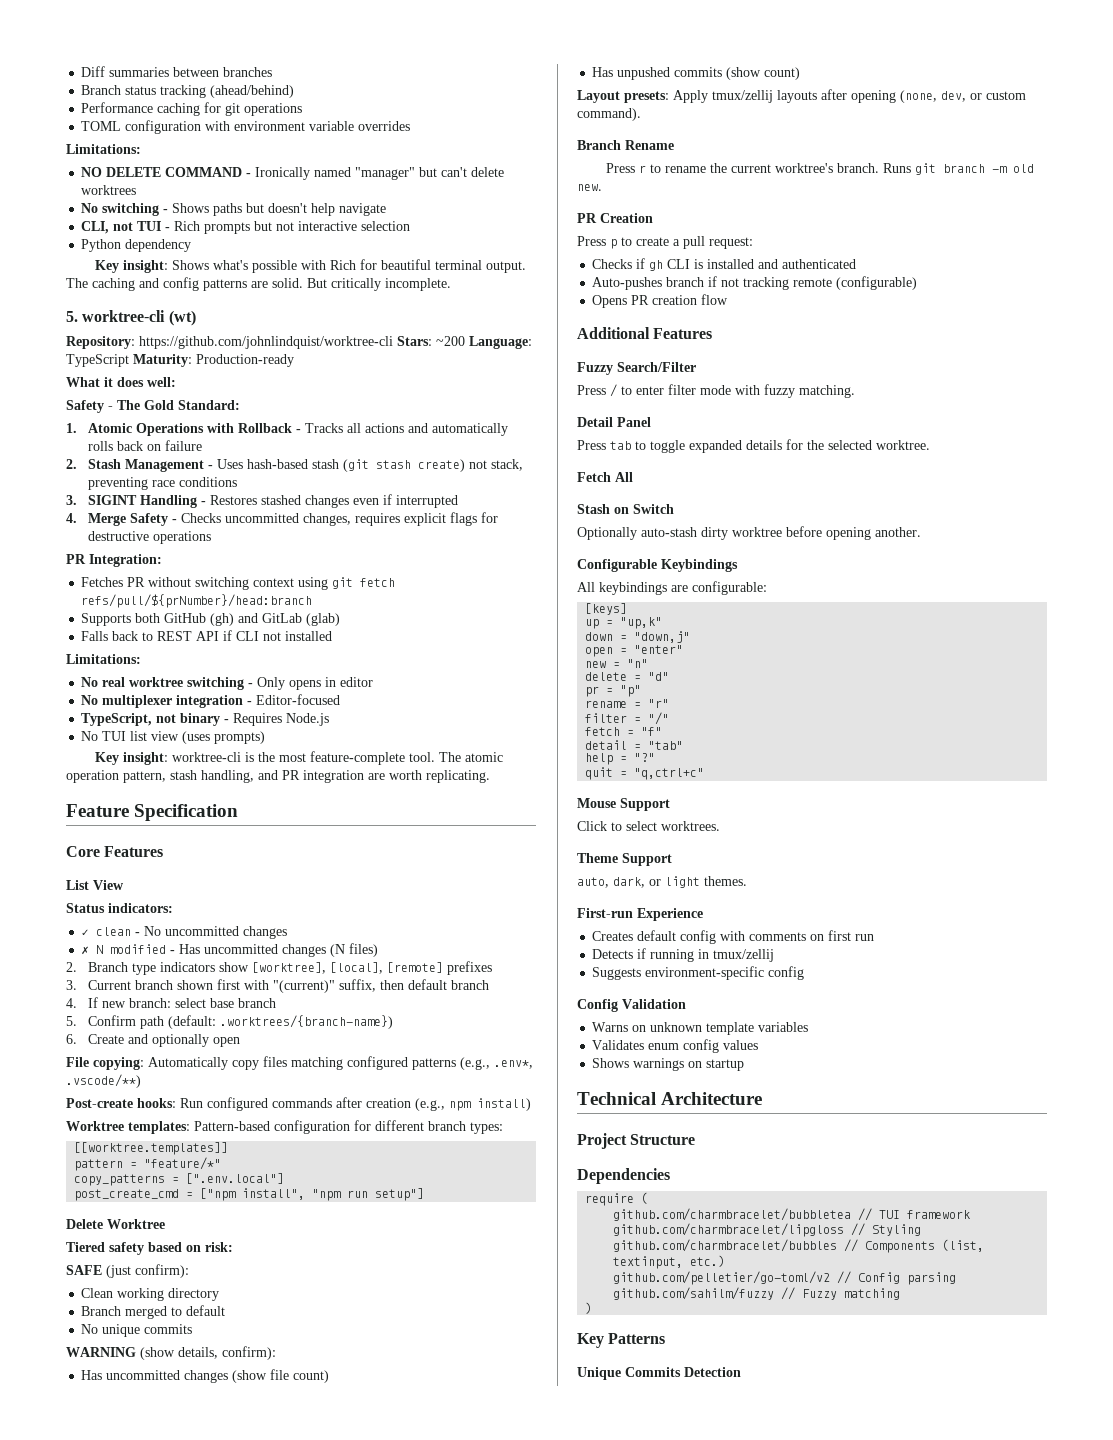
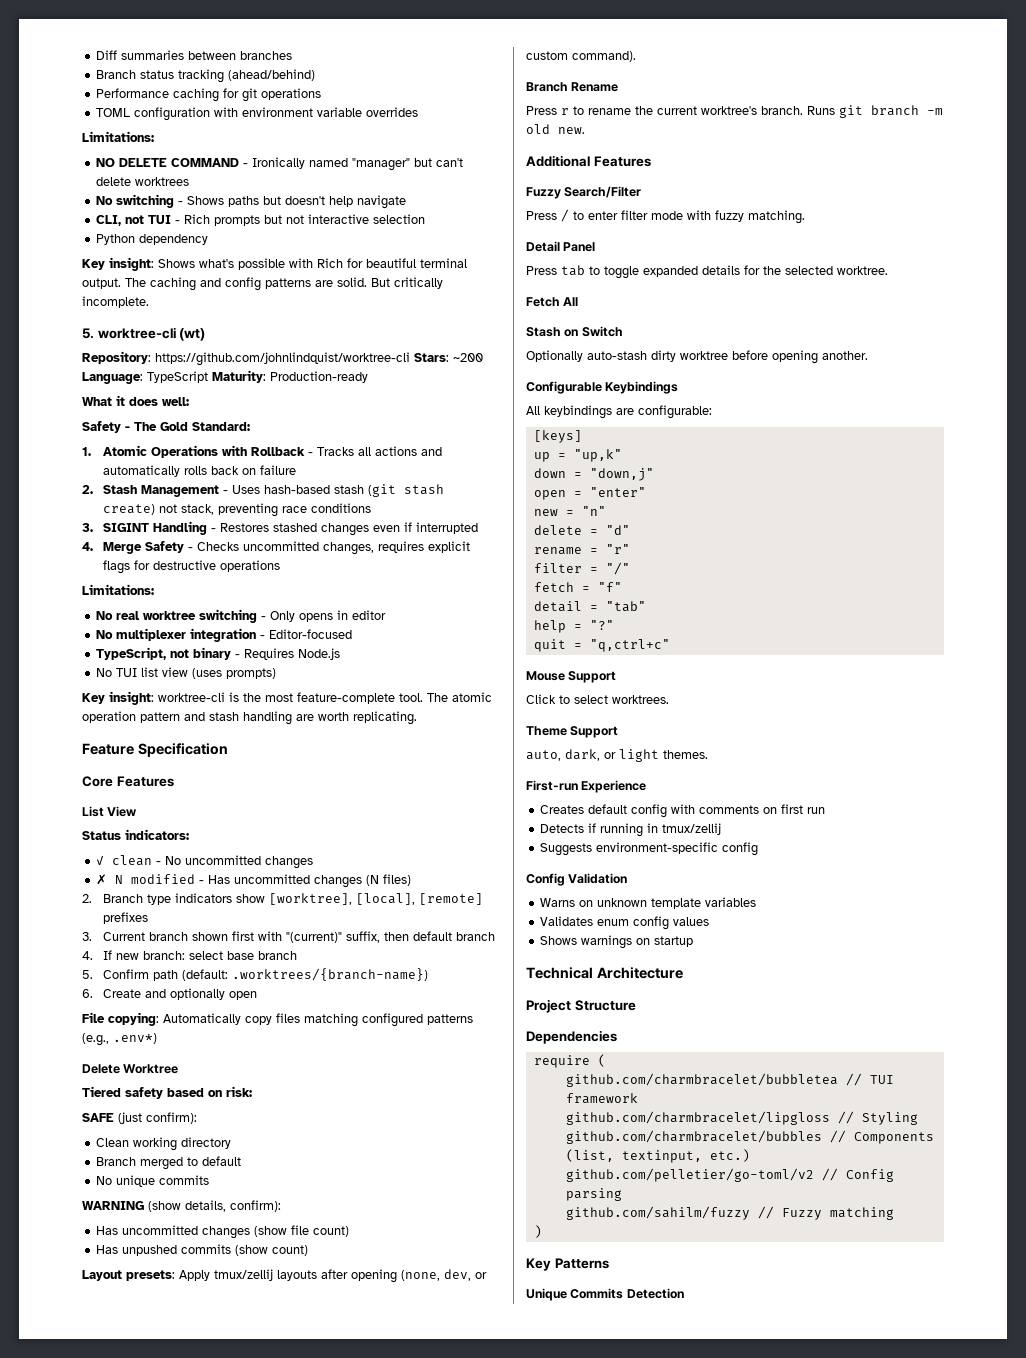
- PR Integration:
- Fetches PR without switching context using git fetch refs/pull/${prNumber}/head:branch
- Supports both GitHub (gh) and GitLab (glab)
- Falls back to REST API if CLI not installed
- The atomic operation pattern, stash handling, and PR integration are worth replicating.
+ The atomic operation pattern and stash handling are worth replicating.
- File copying: Automatically copy files matching configured patterns (e.g., .env*, .vscode/**)
- Post-create hooks: Run configured commands after creation (e.g., npm install)
- Worktree templates: Pattern-based configuration for different branch types:
- [[worktree.templates]]
- pattern = "feature/*"
- copy_patterns = [".env.local"]
- post_create_cmd = ["npm install", "npm run setup"]
+ File copying: Automatically copy files matching configured patterns (e.g., .env*)
- PR Creation
- Press p to create a pull request:
- Checks if gh CLI is installed and authenticated
- Auto-pushes branch if not tracking remote (configurable)
- Opens PR creation flow
- pr = "p"

